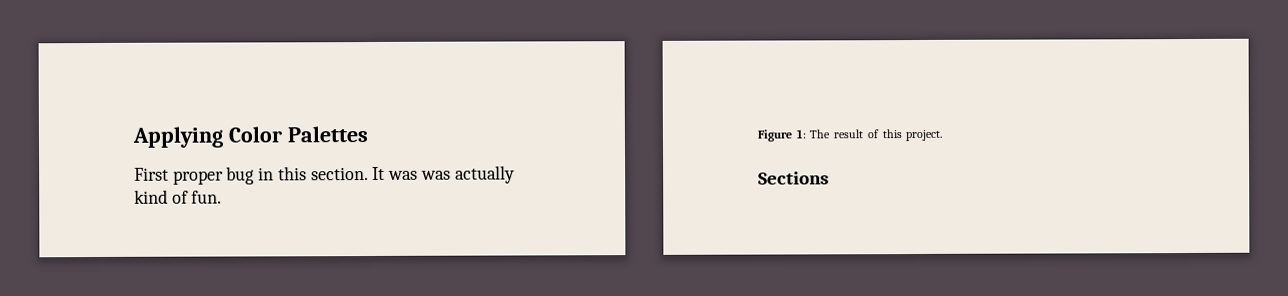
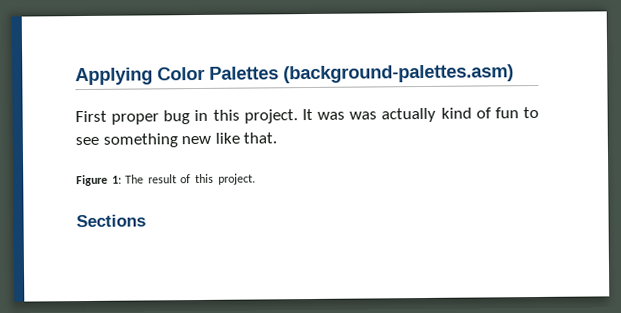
- Applying Color Palettes
+ Applying Color Palettes (background-palettes.asm)
- First proper bug in this section.
+ First proper bug in this project.
- It was was actually kind of fun.
+ It was was actually kind of fun to see something new like that.

